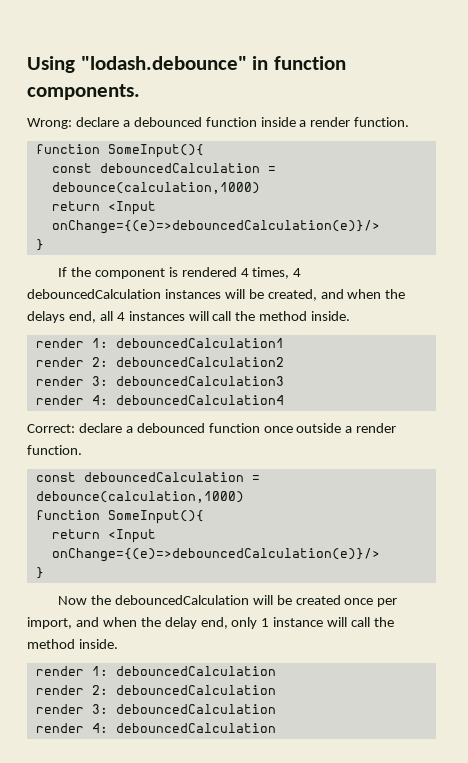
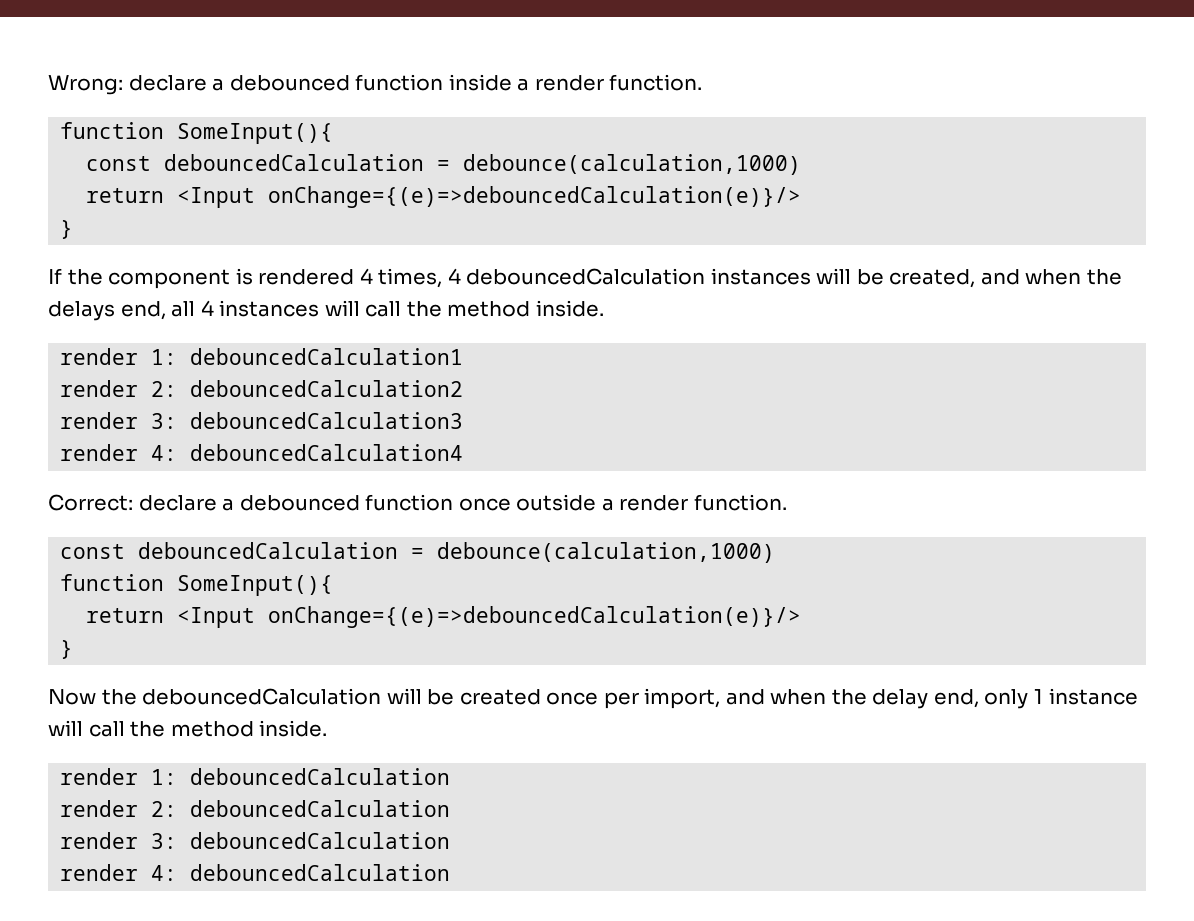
- Using "lodash.debounce" in function components.

